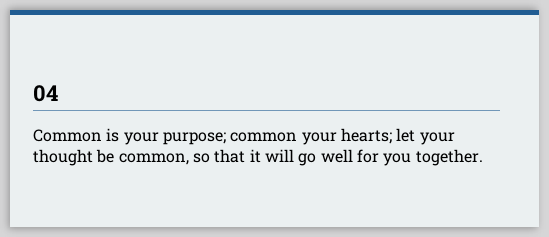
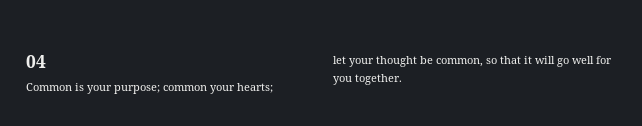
- Common is your purpose; common your hearts; let your thought be common, so that it will go well for you together.
+ Common is your purpose; common your hearts;
+ let your thought be common, so that it will go well for you together.

